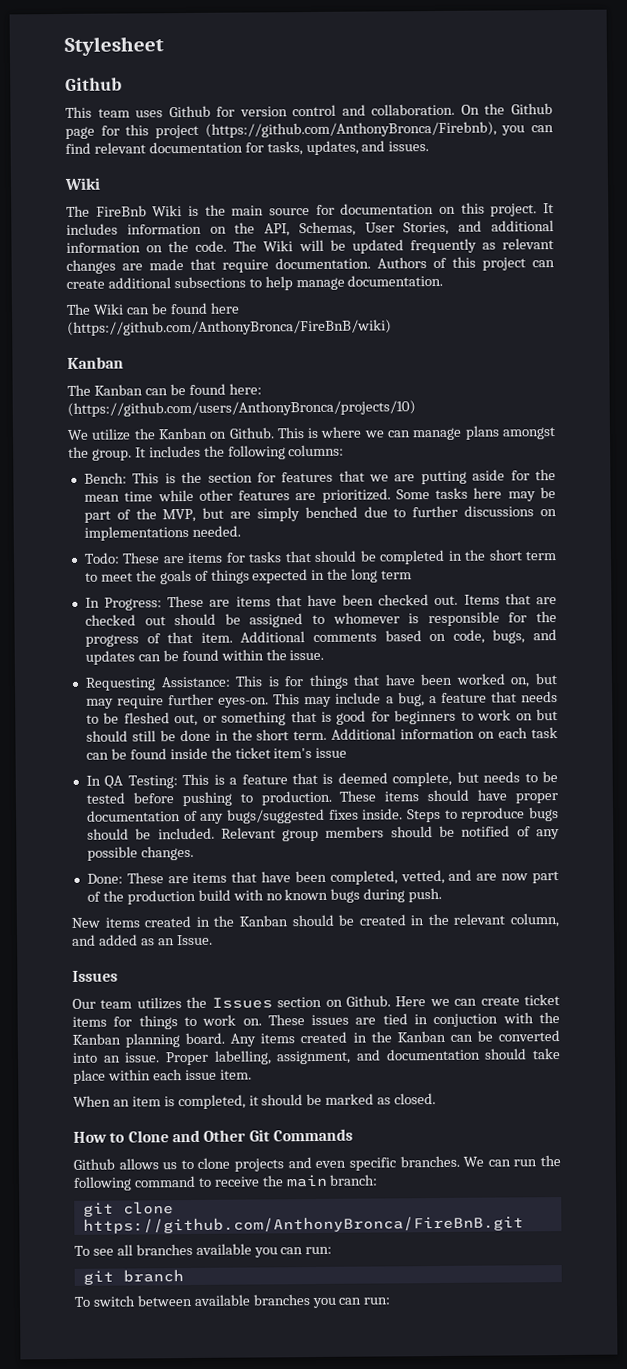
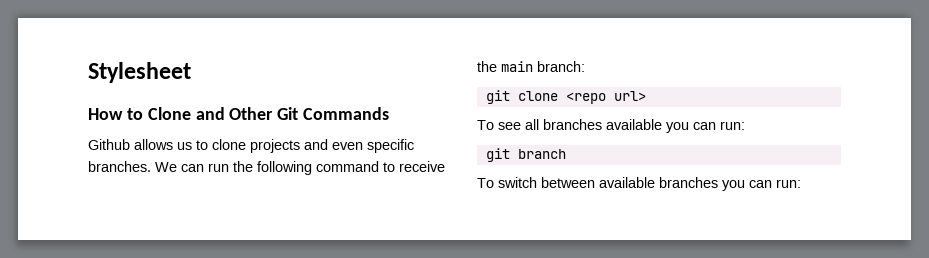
  Stylesheet
- Github
- This team uses Github for version control and collaboration. On the Github page for this project (https://github.com/AnthonyBronca/Firebnb), you can find relevant documentation for tasks, updates, and issues.
- Wiki
- The FireBnb Wiki is the main source for documentation on this project. It includes information on the API, Schemas, User Stories, and additional information on the code. The Wiki will be updated frequently as relevant changes are made that require documentation. Authors of this project can create additional subsections to help manage documentation.
- The Wiki can be found here (https://github.com/AnthonyBronca/FireBnB/wiki)
- Kanban
- The Kanban can be found here: (https://github.com/users/AnthonyBronca/projects/10)
- We utilize the Kanban on Github. This is where we can manage plans amongst the group. It includes the following columns:
- Bench: This is the section for features that we are putting aside for the mean time while other features are prioritized. Some tasks here may be part of the MVP, but are simply benched due to further discussions on implementations needed.
- Todo: These are items for tasks that should be completed in the short term to meet the goals of things expected in the long term
- In Progress: These are items that have been checked out. Items that are checked out should be assigned to whomever is responsible for the progress of that item. Additional comments based on code, bugs, and updates can be found within the issue.
- Requesting Assistance: This is for things that have been worked on, but may require further eyes-on. This may include a bug, a feature that needs to be fleshed out, or something that is good for beginners to work on but should still be done in the short term. Additional information on each task can be found inside the ticket item's issue
- In QA Testing: This is a feature that is deemed complete, but needs to be tested before pushing to production. These items should have proper documentation of any bugs/suggested fixes inside. Steps to reproduce bugs should be included. Relevant group members should be notified of any possible changes.
- Done: These are items that have been completed, vetted, and are now part of the production build with no known bugs during push.
- New items created in the Kanban should be created in the relevant column, and added as an Issue.
- Issues
- Our team utilizes the Issues section on Github. Here we can create ticket items for things to work on. These issues are tied in conjuction with the Kanban planning board. Any items created in the Kanban can be converted into an issue. Proper labelling, assignment, and documentation should take place within each issue item.
- When an item is completed, it should be marked as closed.
- git clone https://github.com/AnthonyBronca/FireBnB.git
+ git clone <repo url>

